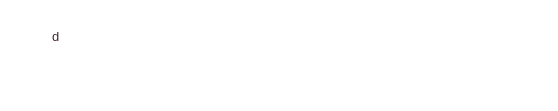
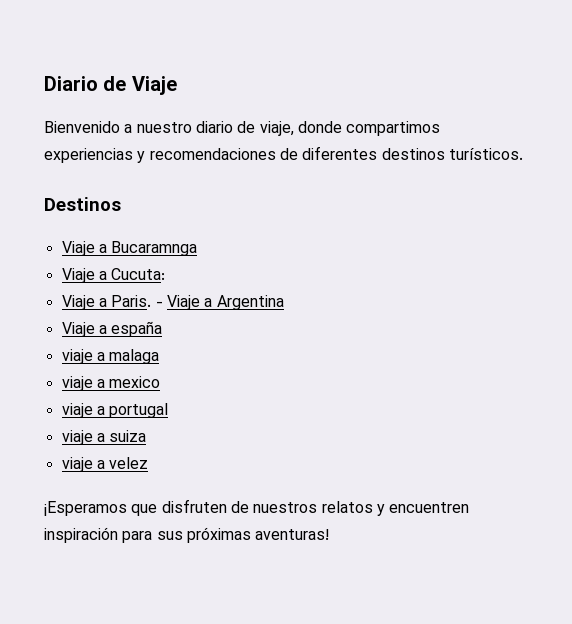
- d
+ Diario de Viaje
+ Bienvenido a nuestro diario de viaje, donde compartimos experiencias y recomendaciones de diferentes destinos turísticos.
+ Destinos
+ Viaje a Bucaramnga
+ Viaje a Cucuta:
+ Viaje a Paris. - Viaje a Argentina
+ Viaje a españa
+ viaje a malaga
+ viaje a mexico
+ viaje a portugal
+ viaje a suiza
+ viaje a velez
+ ¡Esperamos que disfruten de nuestros relatos y encuentren inspiración para sus próximas aventuras!

